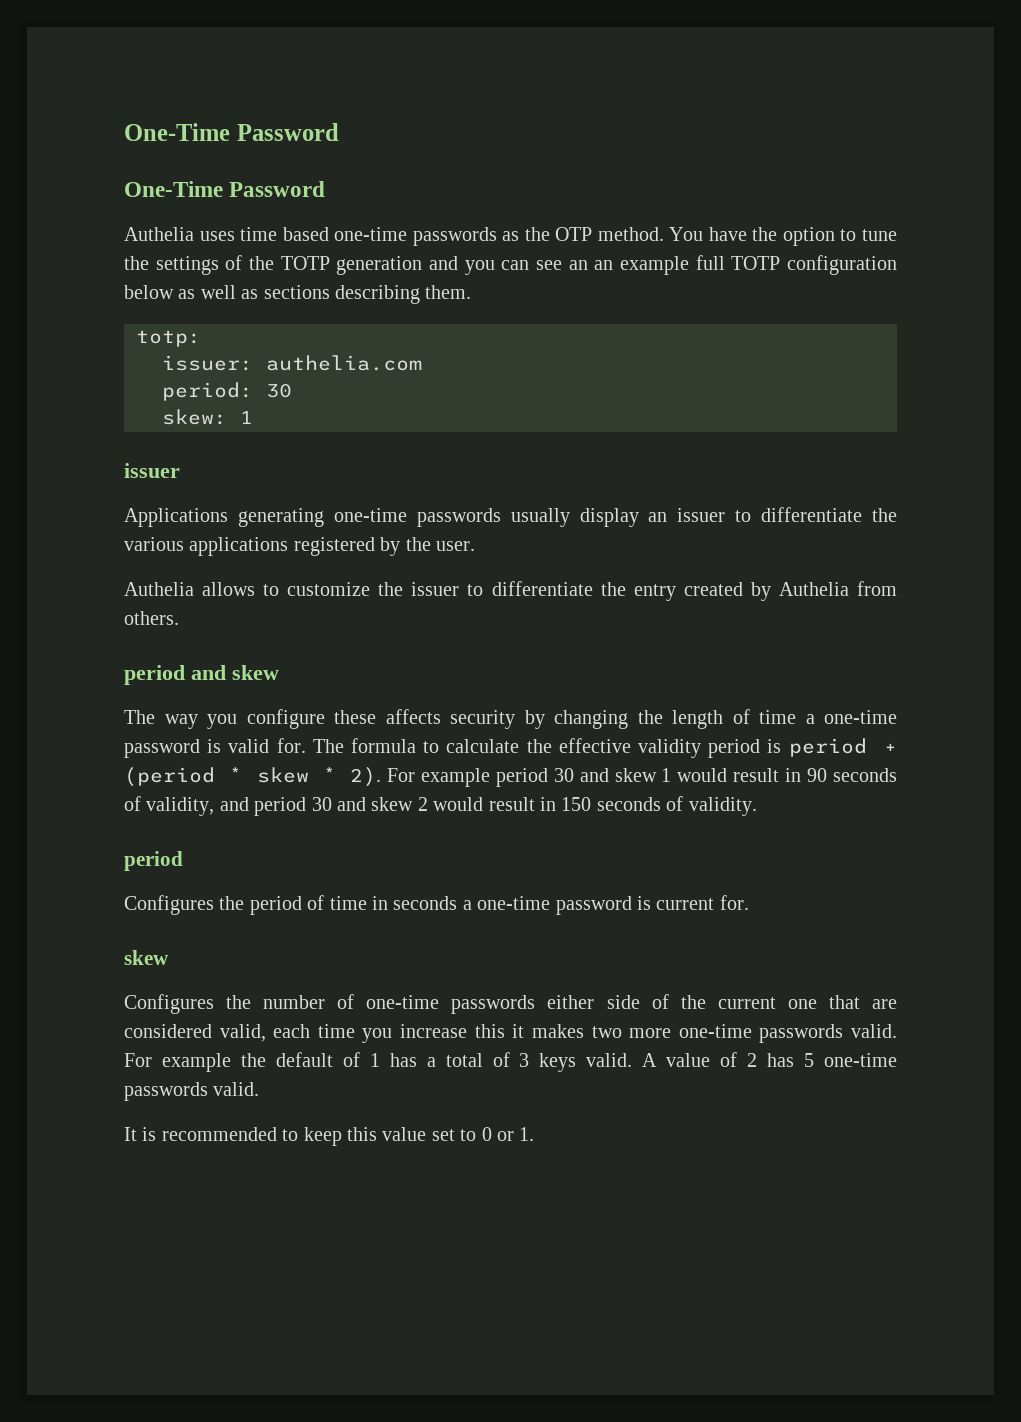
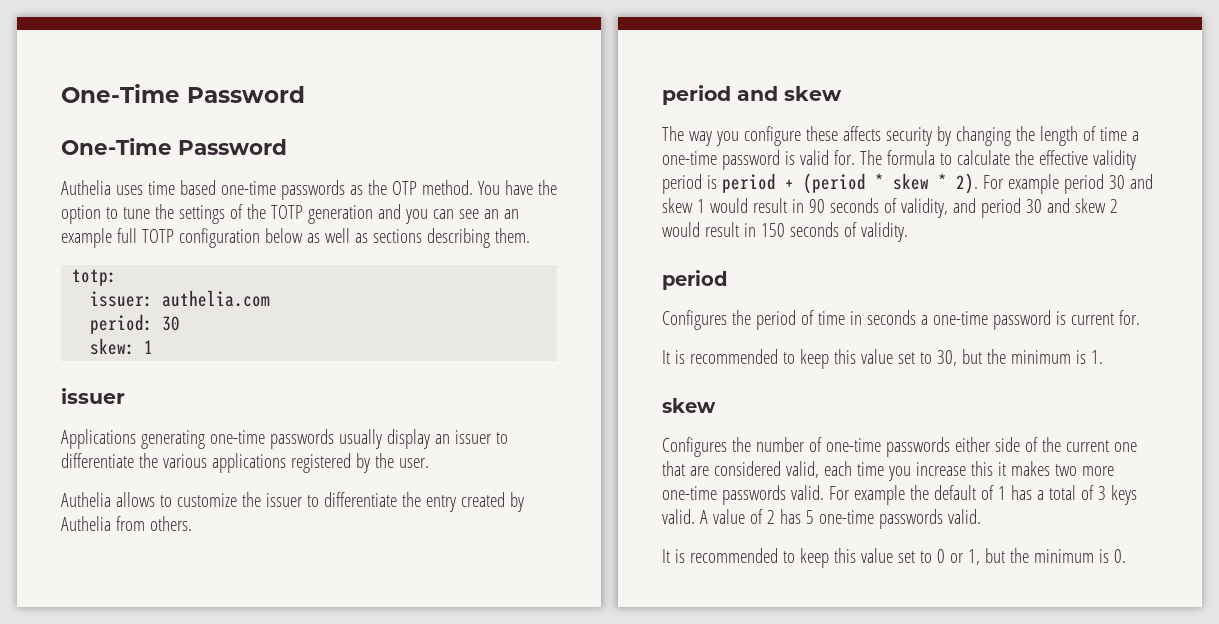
+ It is recommended to keep this value set to 30, but the minimum is 1.
- It is recommended to keep this value set to 0 or 1.
+ It is recommended to keep this value set to 0 or 1, but the minimum is 0.

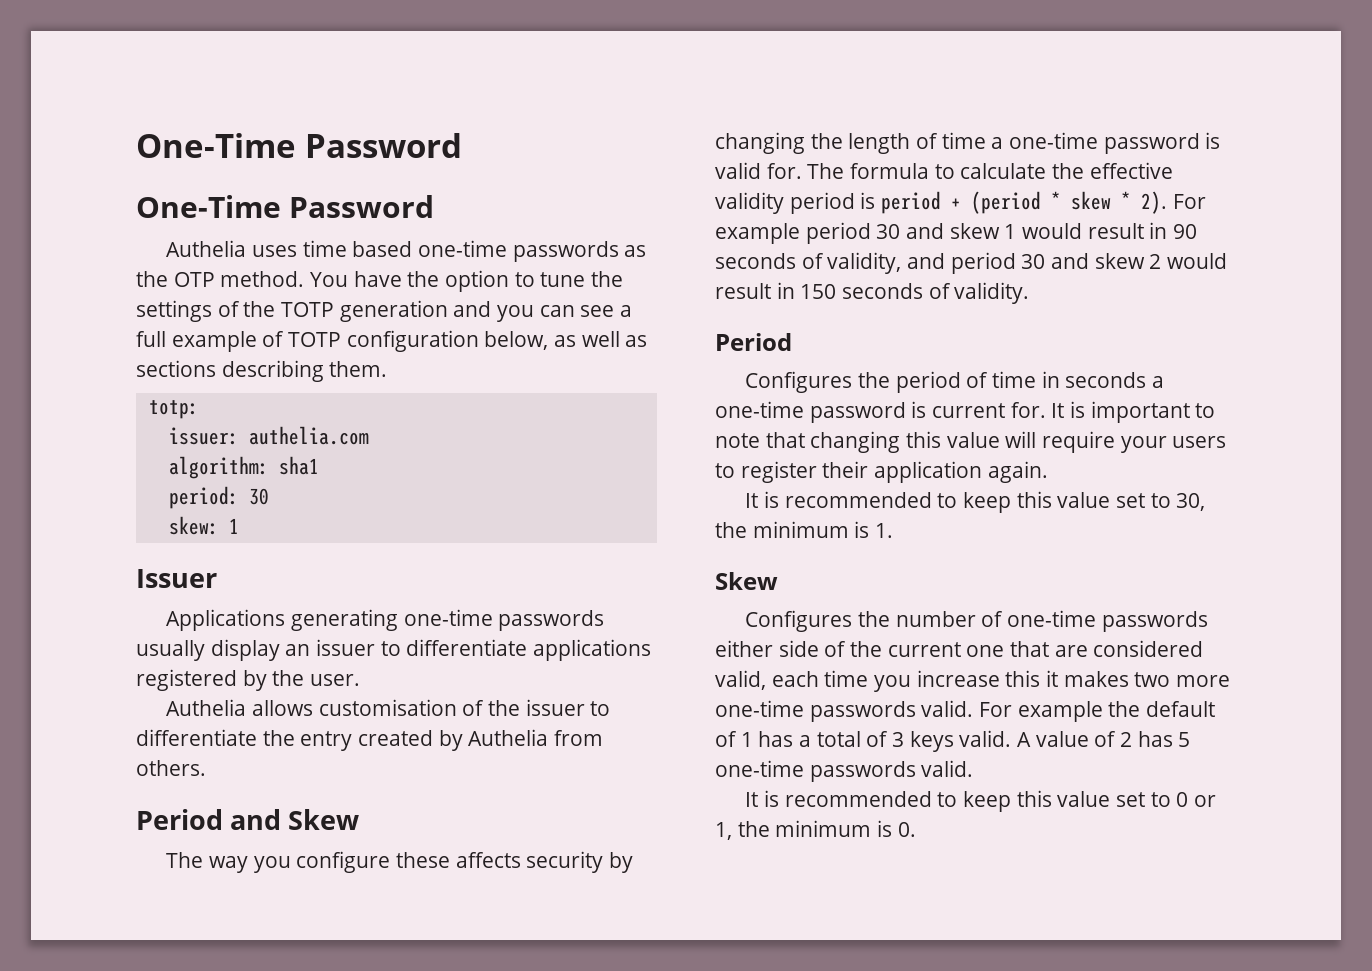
- You have the option to tune the settings of the TOTP generation and you can see an an example full TOTP configuration below as well as sections describing them.
+ You have the option to tune the settings of the TOTP generation and you can see a full example of TOTP configuration below, as well as sections describing them.
+ algorithm: sha1
  skew: 1
- issuer
+ Issuer
- Applications generating one-time passwords usually display an issuer to differentiate the various applications registered by the user.
+ Applications generating one-time passwords usually display an issuer to differentiate applications registered by the user.
- Authelia allows to customize the issuer to differentiate the entry created by Authelia from others.
+ Authelia allows customisation of the issuer to differentiate the entry created by Authelia from others.
- period and skew
+ Period and Skew
  For example period 30 and skew 1 would result in 90 seconds of validity, and period 30 and skew 2 would result in 150 seconds of validity.
- period
+ Period
+ It is important to note that changing this value will require your users to register their application again.
- It is recommended to keep this value set to 30, but the minimum is 1.
- skew
+ It is recommended to keep this value set to 30, the minimum is 1.
+ Skew
- It is recommended to keep this value set to 0 or 1, but the minimum is 0.
+ It is recommended to keep this value set to 0 or 1, the minimum is 0.

